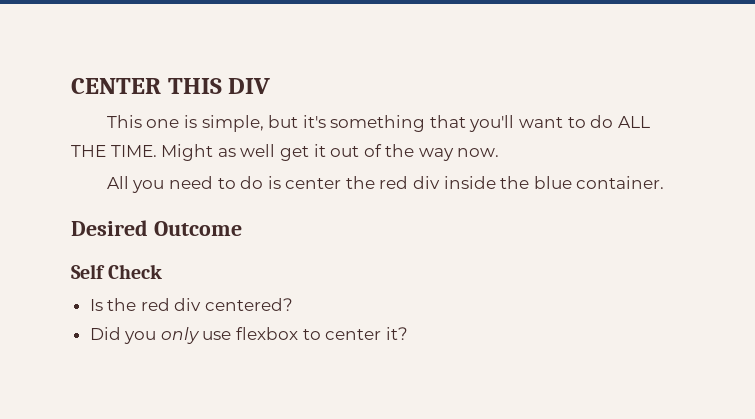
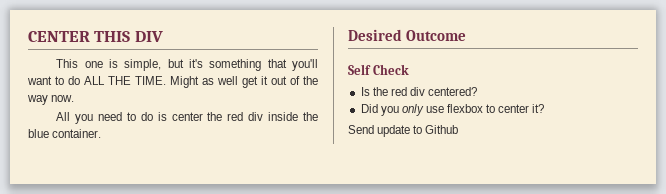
+ Send update to Github

